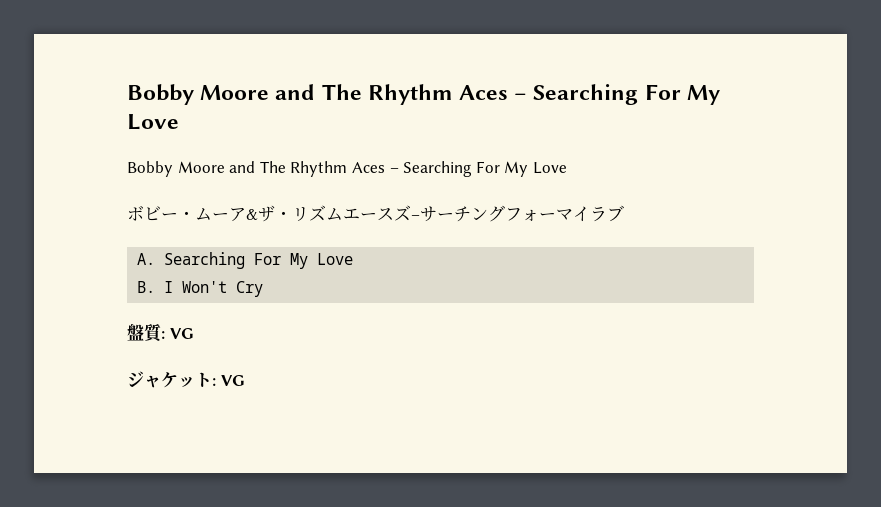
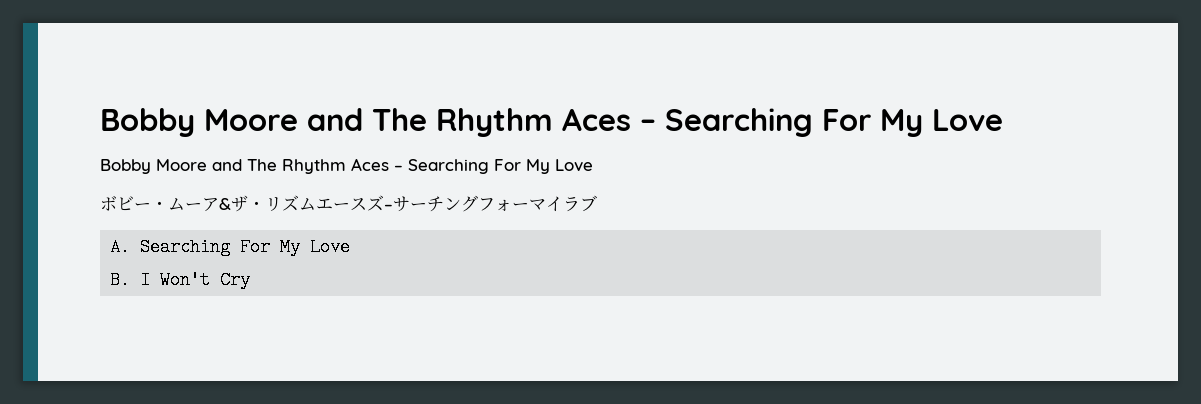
- 盤質: VG
- ジャケット: VG

